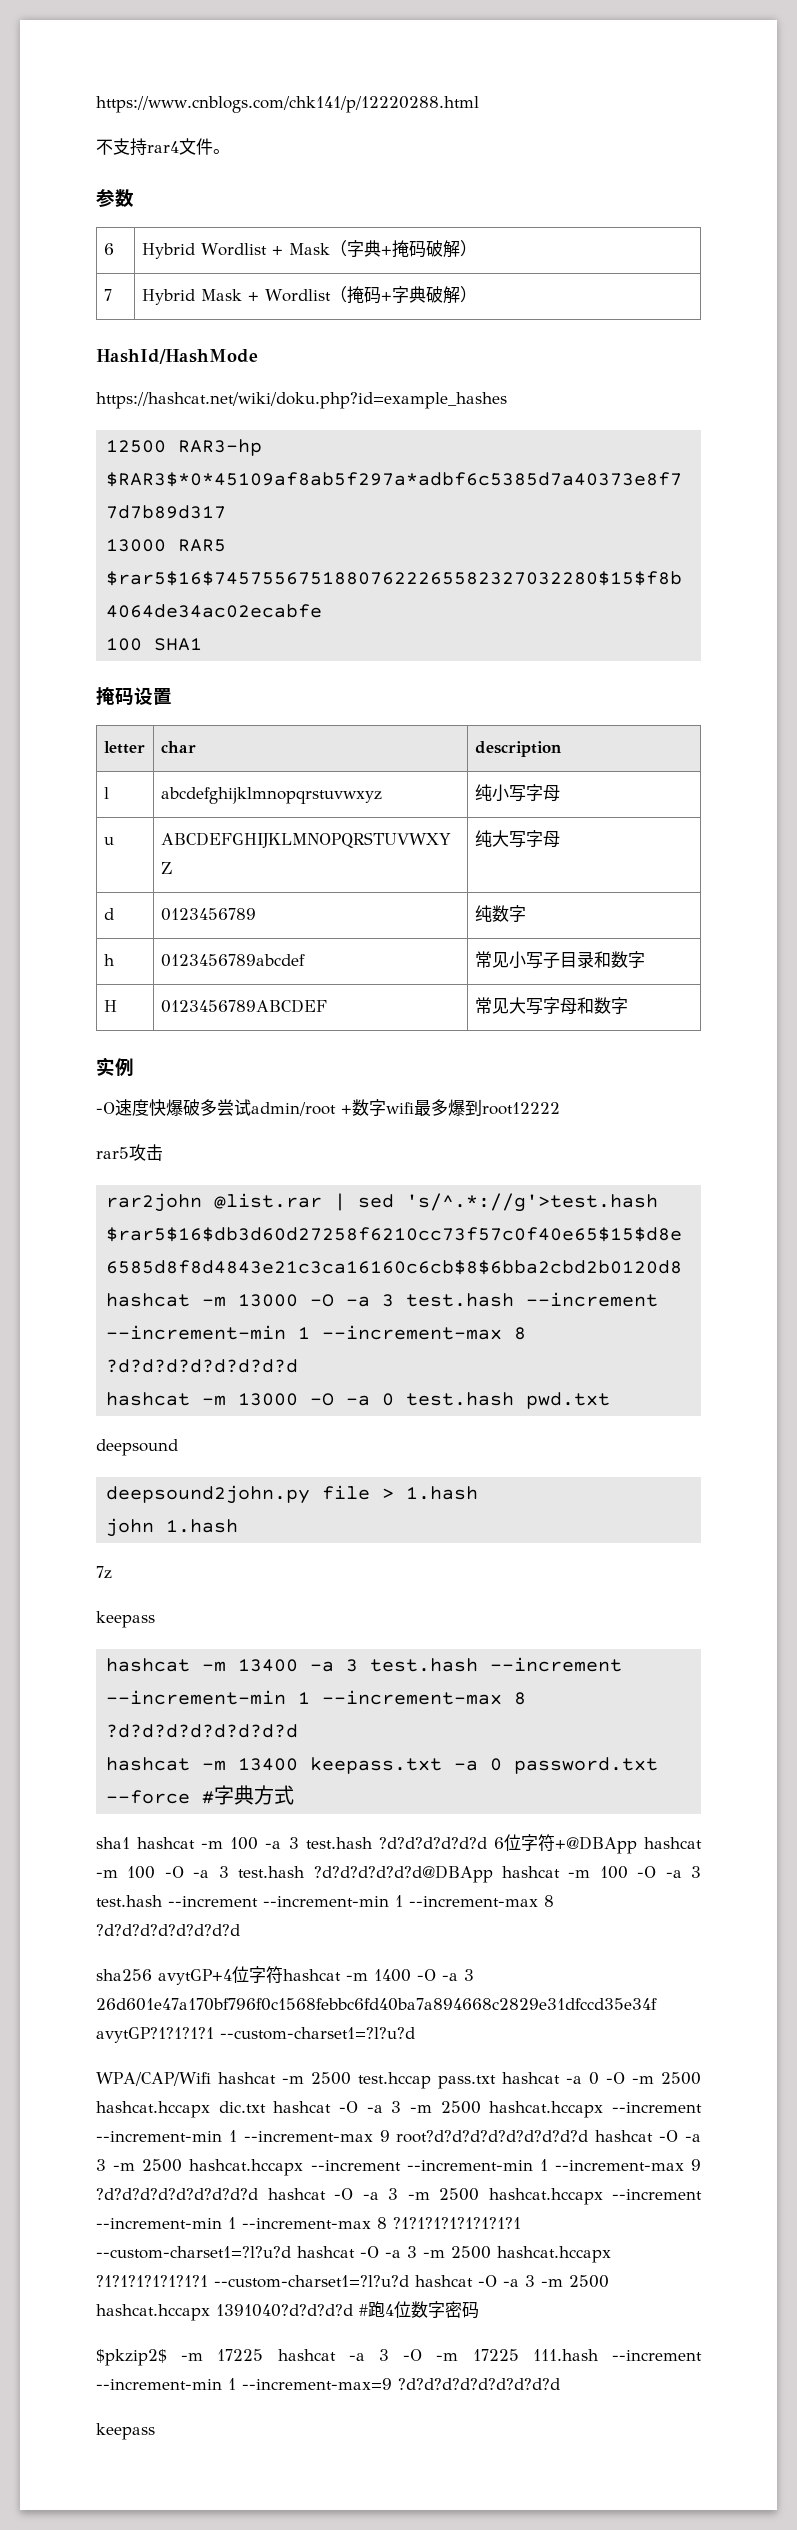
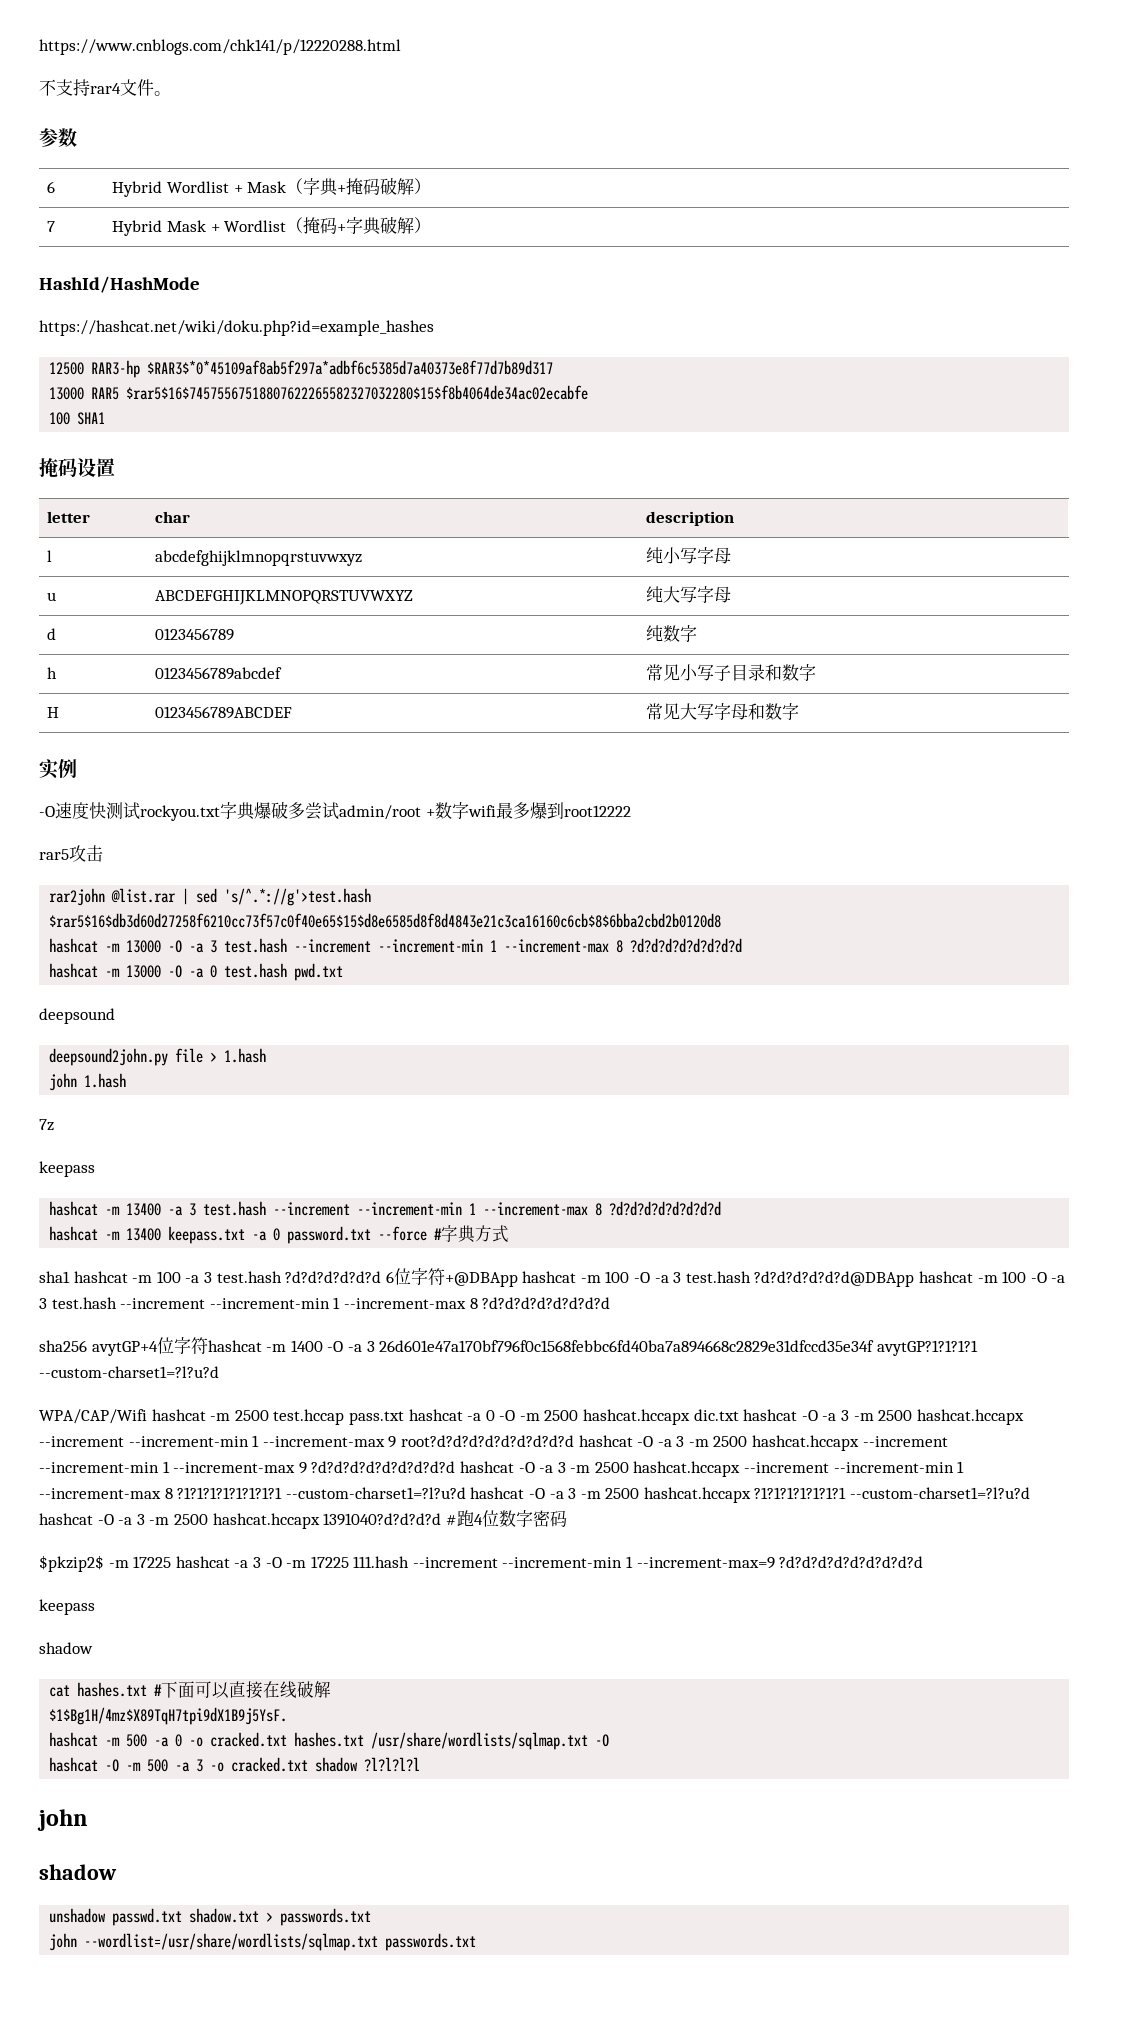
- -O速度快爆破多尝试admin/root +数字wifi最多爆到root12222
+ -O速度快测试rockyou.txt字典爆破多尝试admin/root +数字wifi最多爆到root12222
  $pkzip2$ -m 17225 hashcat -a 3 -O -m 17225 111.hash --increment --increment-min 1 --increment-max=9 ?d?d?d?d?d?d?d?d?d
  keepass
+ shadow
+ cat hashes.txt #下面可以直接在线破解
+ $1$Bg1H/4mz$X89TqH7tpi9dX1B9j5YsF.
+ hashcat -m 500 -a 0 -o cracked.txt hashes.txt /usr/share/wordlists/sqlmap.txt -O
+ hashcat -O -m 500 -a 3 -o cracked.txt shadow ?l?l?l?l
+ john
+ shadow
+ unshadow passwd.txt shadow.txt > passwords.txt
+ john --wordlist=/usr/share/wordlists/sqlmap.txt passwords.txt

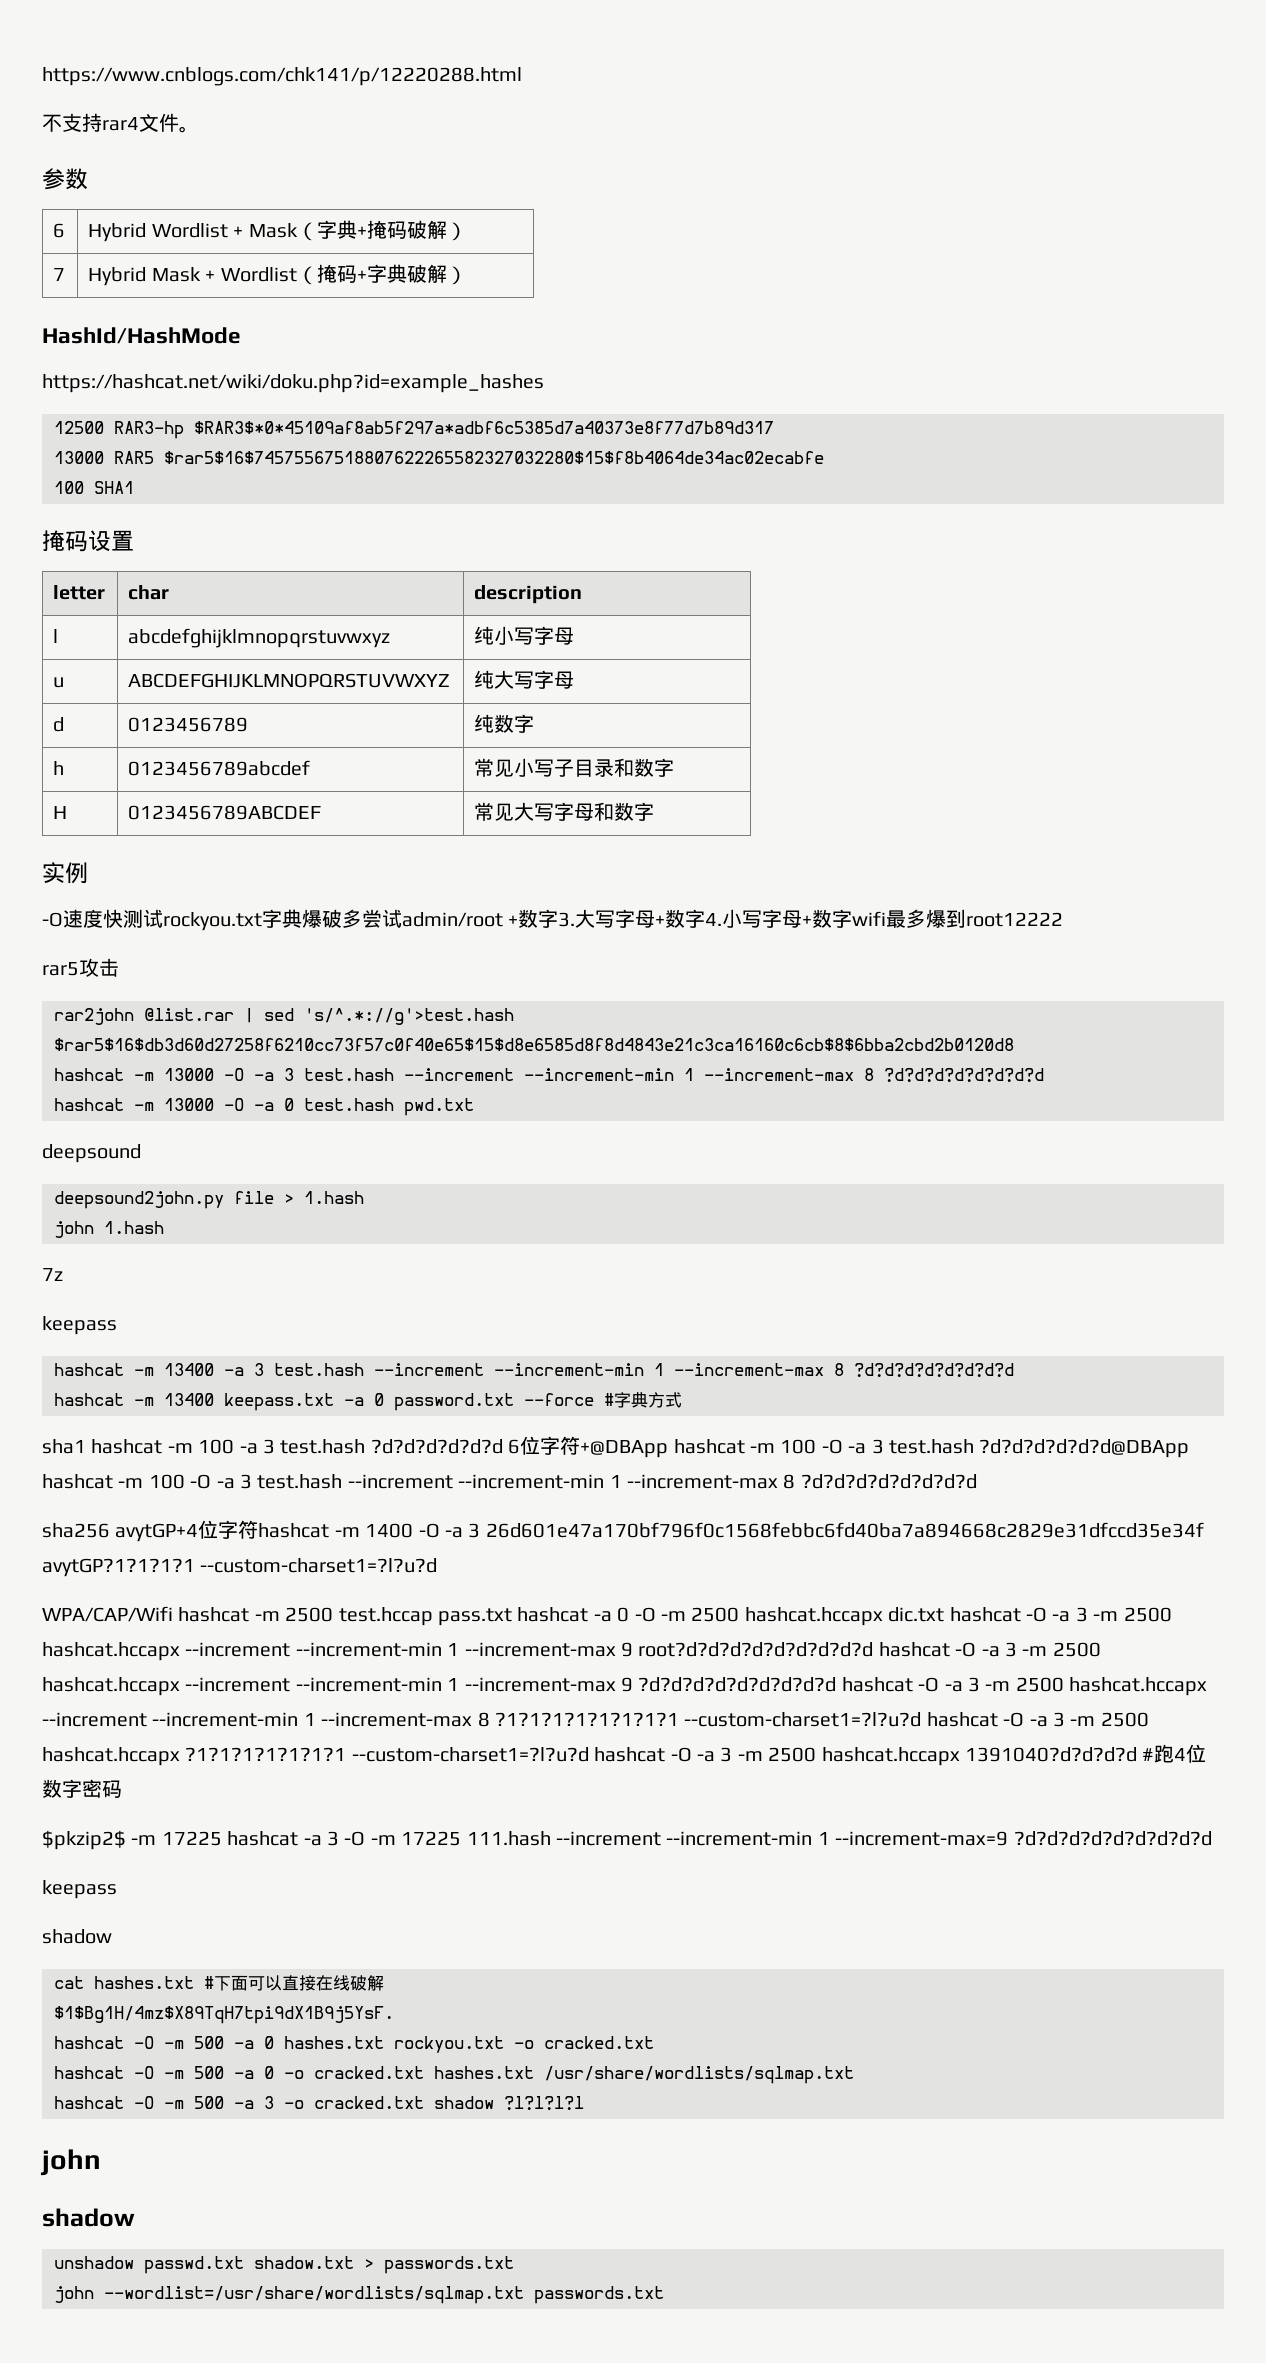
- -O速度快测试rockyou.txt字典爆破多尝试admin/root +数字wifi最多爆到root12222
+ -O速度快测试rockyou.txt字典爆破多尝试admin/root +数字3.大写字母+数字4.小写字母+数字wifi最多爆到root12222
- hashcat -m 500 -a 0 -o cracked.txt hashes.txt /usr/share/wordlists/sqlmap.txt -O
+ hashcat -O -m 500 -a 0 hashes.txt rockyou.txt -o cracked.txt
+ hashcat -O -m 500 -a 0 -o cracked.txt hashes.txt /usr/share/wordlists/sqlmap.txt

